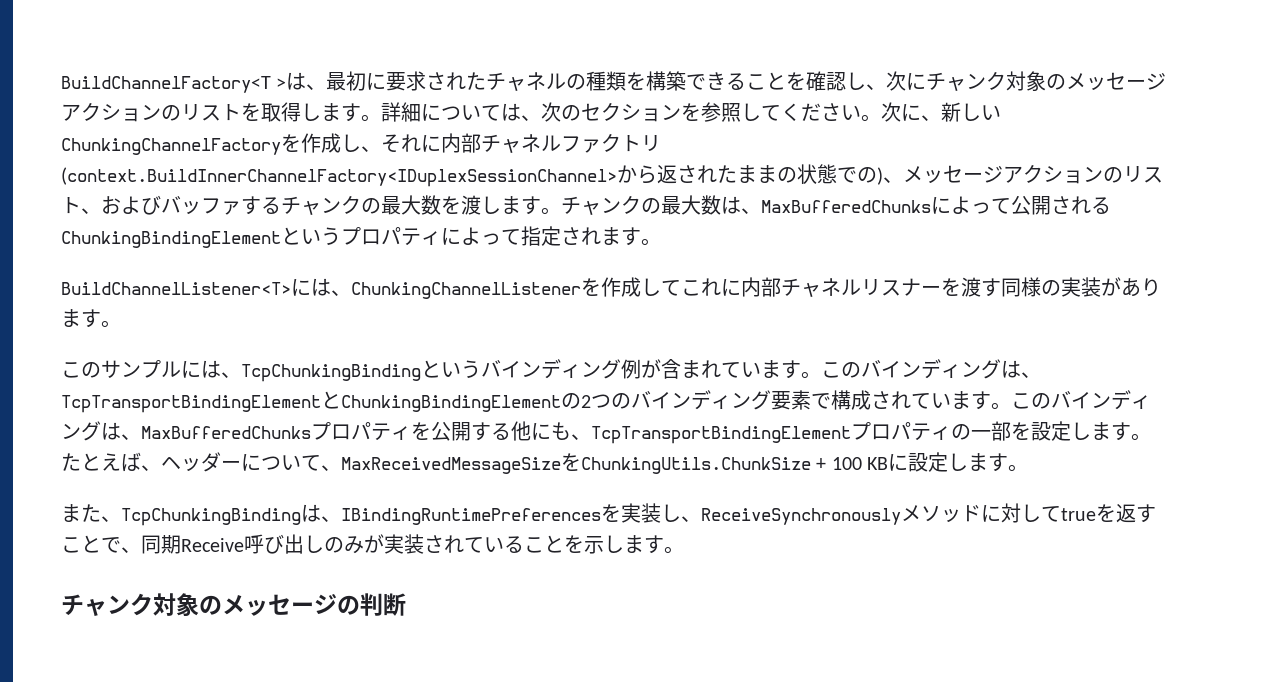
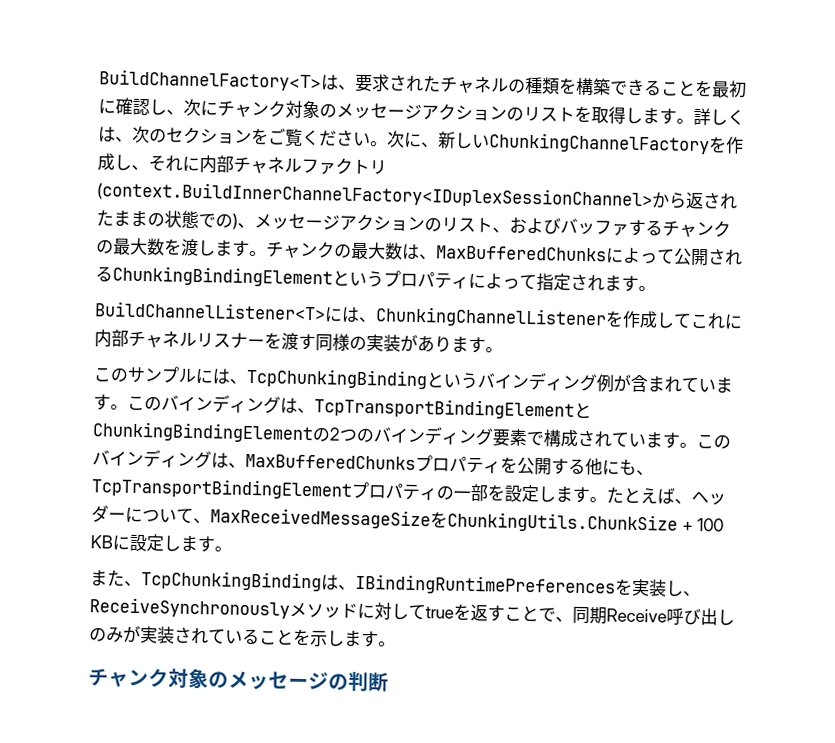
- BuildChannelFactory<T >は、最初に要求されたチャネルの種類を構築できることを確認し、次にチャンク対象のメッセージアクションのリストを取得します。
+ BuildChannelFactory<T>は、要求されたチャネルの種類を構築できることを最初に確認し、次にチャンク対象のメッセージアクションのリストを取得します。
- 詳細については、次のセクションを参照してください。
+ 詳しくは、次のセクションをご覧ください。

